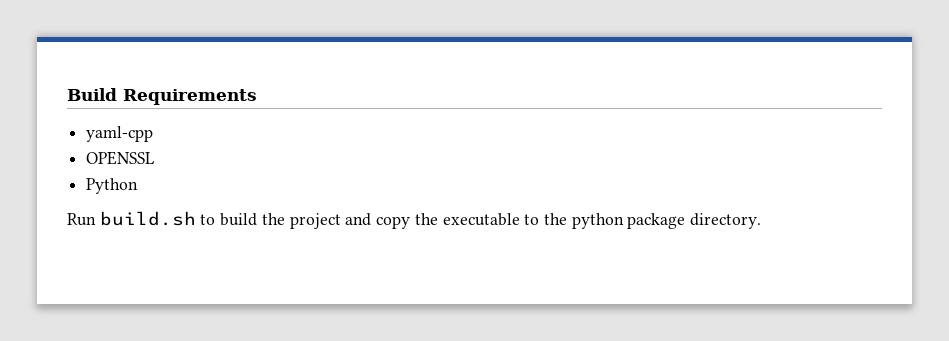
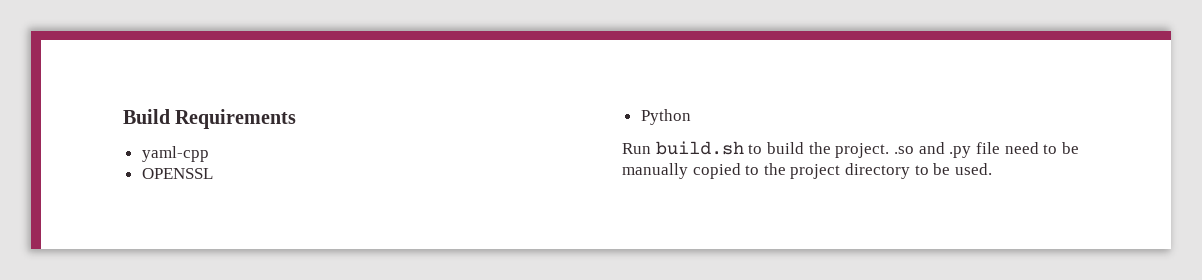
- Run build.sh to build the project and copy the executable to the python package directory.
+ Run build.sh to build the project. .so and .py file need to be manually copied to the project directory to be used.

